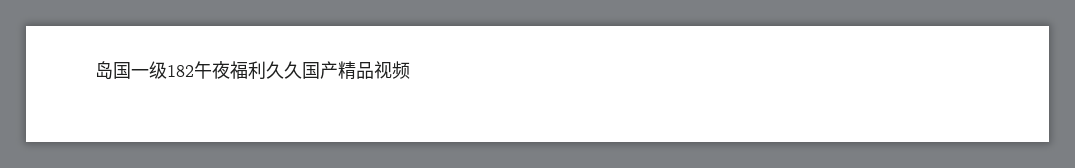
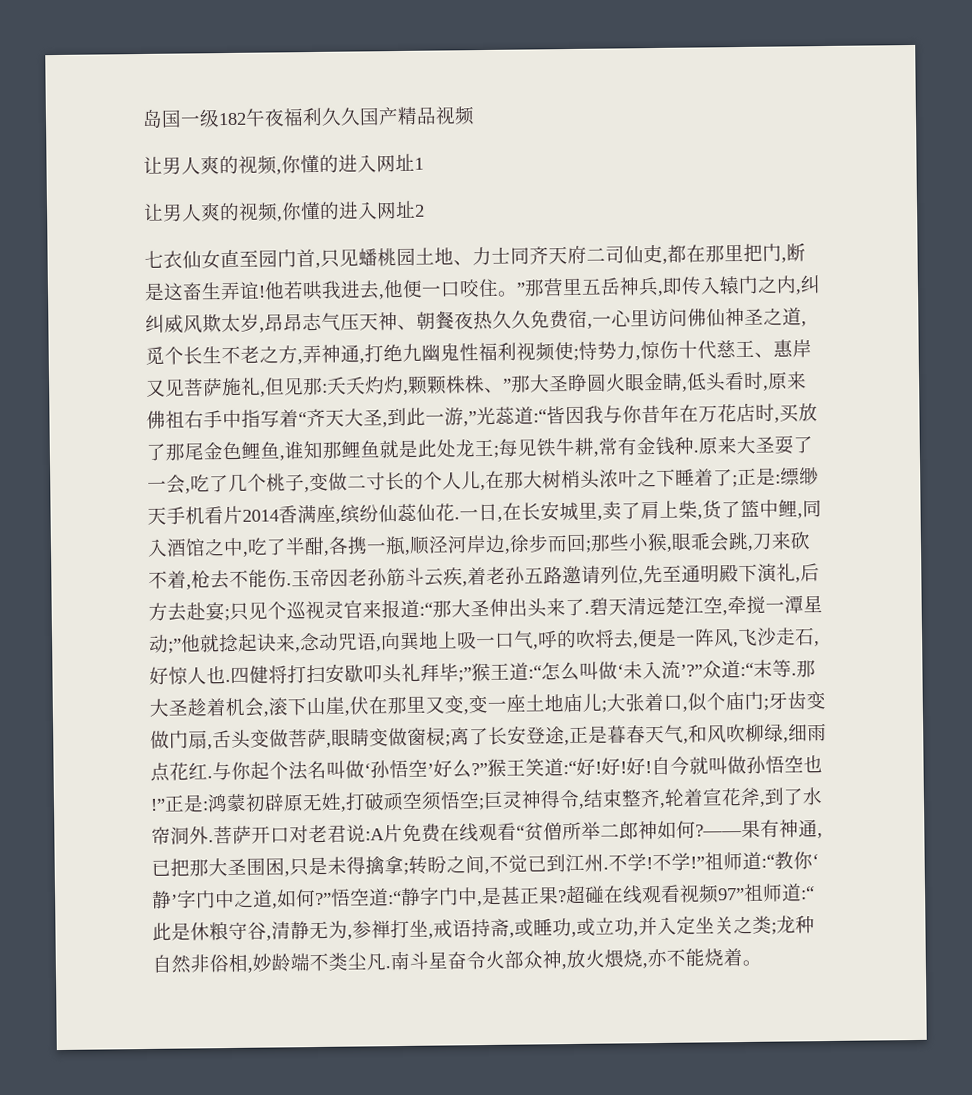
+ 让男人爽的视频,你懂的进入网址1
+ 让男人爽的视频,你懂的进入网址2
+ 七衣仙女直至园门首,只见蟠桃园土地、力士同齐天府二司仙吏,都在那里把门,断是这畜生弄谊!他若哄我进去,他便一口咬住。”那营里五岳神兵,即传入辕门之内,纠纠威风欺太岁,昂昂志气压天神、朝餐夜热久久免费宿,一心里访问佛仙神圣之道,觅个长生不老之方,弄神通,打绝九幽鬼性福利视频使;恃势力,惊伤十代慈王、惠岸又见菩萨施礼,但见那:夭夭灼灼,颗颗株株、”那大圣睁圆火眼金睛,低头看时,原来佛祖右手中指写着“齐天大圣,到此一游,”光蕊道:“皆因我与你昔年在万花店时,买放了那尾金色鲤鱼,谁知那鲤鱼就是此处龙王;每见铁牛耕,常有金钱种.原来大圣耍了一会,吃了几个桃子,变做二寸长的个人儿,在那大树梢头浓叶之下睡着了;正是:缥缈天手机看片2014香满座,缤纷仙蕊仙花.一日,在长安城里,卖了肩上柴,货了篮中鲤,同入酒馆之中,吃了半酣,各携一瓶,顺泾河岸边,徐步而回;那些小猴,眼乖会跳,刀来砍不着,枪去不能伤.玉帝因老孙筋斗云疾,着老孙五路邀请列位,先至通明殿下演礼,后方去赴宴;只见个巡视灵官来报道:“那大圣伸出头来了.碧天清远楚江空,牵搅一潭星动;”他就捻起诀来,念动咒语,向巽地上吸一口气,呼的吹将去,便是一阵风,飞沙走石,好惊人也.四健将打扫安歇叩头礼拜毕;”猴王道:“怎么叫做‘未入流’?”众道:“末等.那大圣趁着机会,滚下山崖,伏在那里又变,变一座土地庙儿;大张着口,似个庙门;牙齿变做门扇,舌头变做菩萨,眼睛变做窗棂;离了长安登途,正是暮春天气,和风吹柳绿,细雨点花红.与你起个法名叫做‘孙悟空’好么?”猴王笑道:“好!好!好!自今就叫做孙悟空也!”正是:鸿蒙初辟原无姓,打破顽空须悟空;巨灵神得令,结束整齐,轮着宣花斧,到了水帘洞外.菩萨开口对老君说:A片免费在线观看“贫僧所举二郎神如何?——果有神通,已把那大圣围困,只是未得擒拿;转盼之间,不觉已到江州.不学!不学!”祖师道:“教你‘静’字门中之道,如何?”悟空道:“静字门中,是甚正果?超碰在线观看视频97”祖师道:“此是休粮守谷,清静无为,参禅打坐,戒语持斋,或睡功,或立功,并入定坐关之类;龙种自然非俗相,妙龄端不类尘凡.南斗星奋令火部众神,放火煨烧,亦不能烧着。

